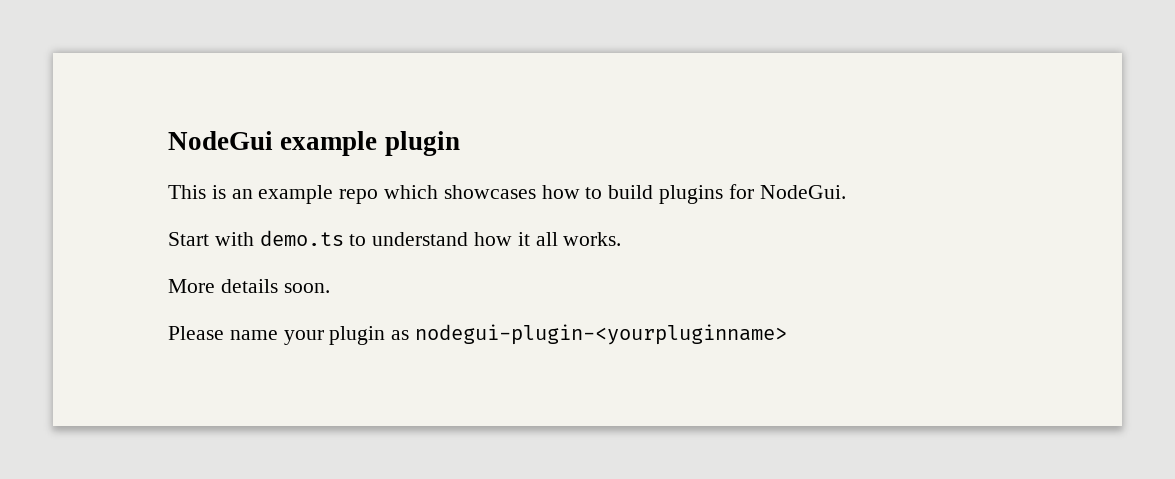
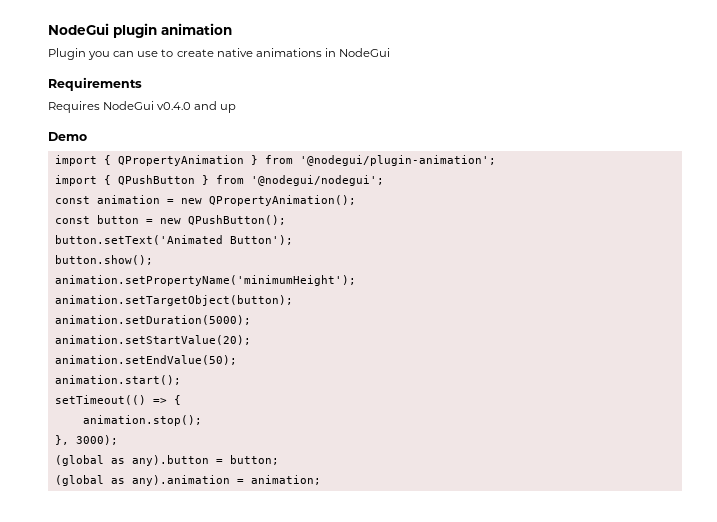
- NodeGui example plugin
- This is an example repo which showcases how to build plugins for NodeGui.
- Start with demo.ts to understand how it all works.
- More details soon.
- Please name your plugin as nodegui-plugin-<yourpluginname>
+ NodeGui plugin animation
+ Plugin you can use to create native animations in NodeGui
+ Requirements
+ Requires NodeGui v0.4.0 and up
+ Demo
+ import { QPropertyAnimation } from '@nodegui/plugin-animation';
+ import { QPushButton } from '@nodegui/nodegui';
+ const animation = new QPropertyAnimation();
+ const button = new QPushButton();
+ button.setText('Animated Button');
+ button.show();
+ animation.setPropertyName('minimumHeight');
+ animation.setTargetObject(button);
+ animation.setDuration(5000);
+ animation.setStartValue(20);
+ animation.setEndValue(50);
+ animation.start();
+ setTimeout(() => {
+ animation.stop();
+ }, 3000);
+ (global as any).button = button;
+ (global as any).animation = animation;

